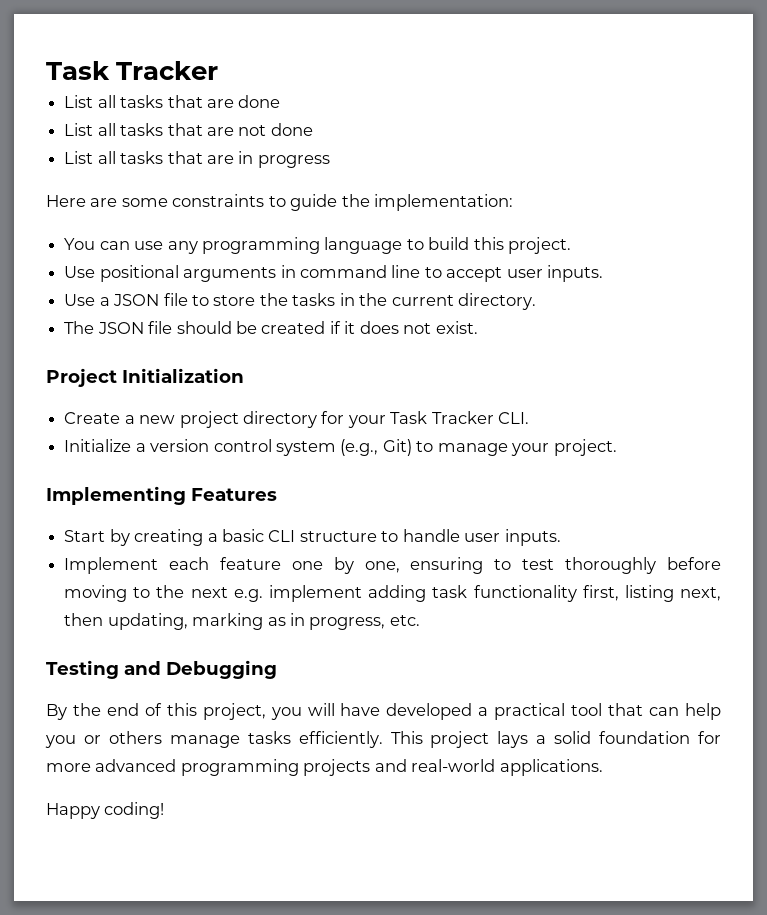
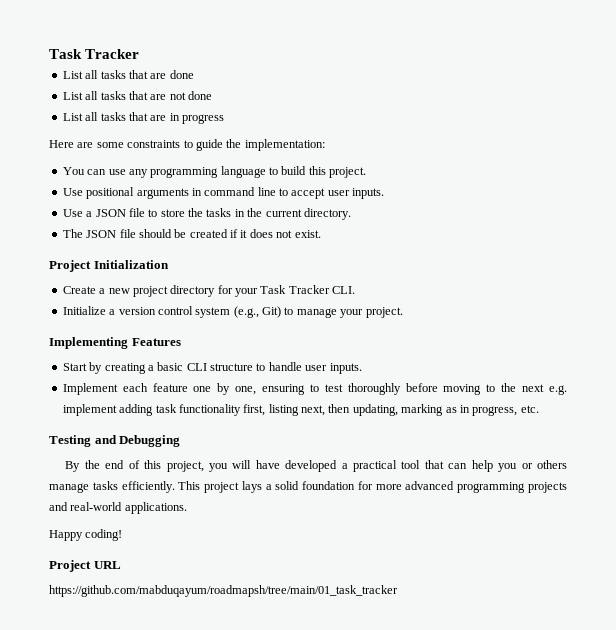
+ Project URL
+ https://github.com/mabduqayum/roadmapsh/tree/main/01_task_tracker

